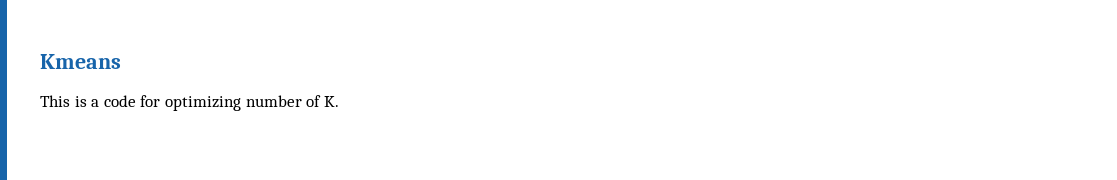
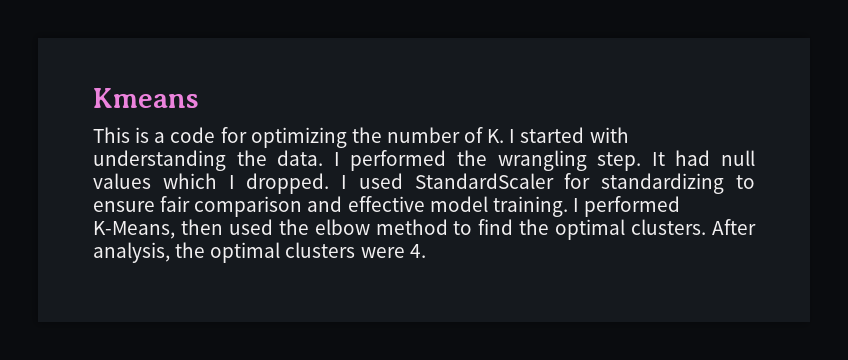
- This is a code for optimizing number of K.
+ This is a code for optimizing the number of K. I started with understanding the data. I performed the wrangling step. It had null values which I dropped. I used StandardScaler for standardizing to ensure fair comparison and effective model training. I performed K-Means, then used the elbow method to find the optimal clusters. After analysis, the optimal clusters were 4.

